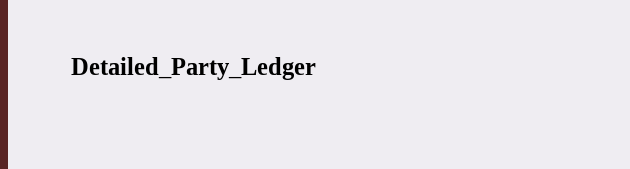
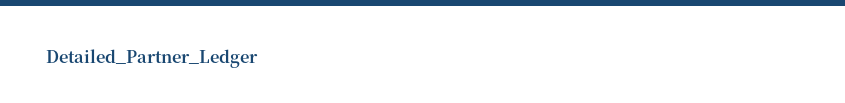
- Detailed_Party_Ledger
+ Detailed_Partner_Ledger

